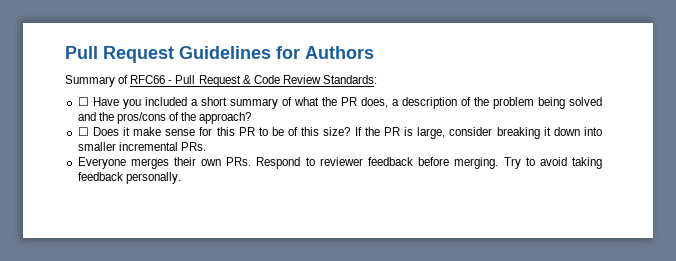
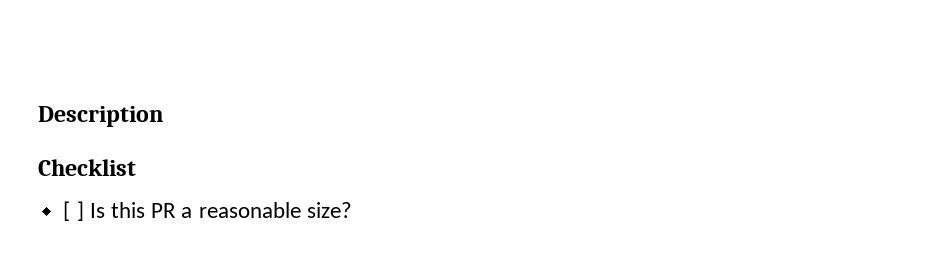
- Pull Request Guidelines for Authors
- Summary of RFC66 - Pull Request & Code Review Standards:
- ☐ Have you included a short summary of what the PR does, a description of the problem being solved and the pros/cons of the approach?
- ☐ Does it make sense for this PR to be of this size? If the PR is large, consider breaking it down into smaller incremental PRs.
- Everyone merges their own PRs. Respond to reviewer feedback before merging. Try to avoid taking feedback personally.
+ Description
+ Checklist
+ [ ] Is this PR a reasonable size?

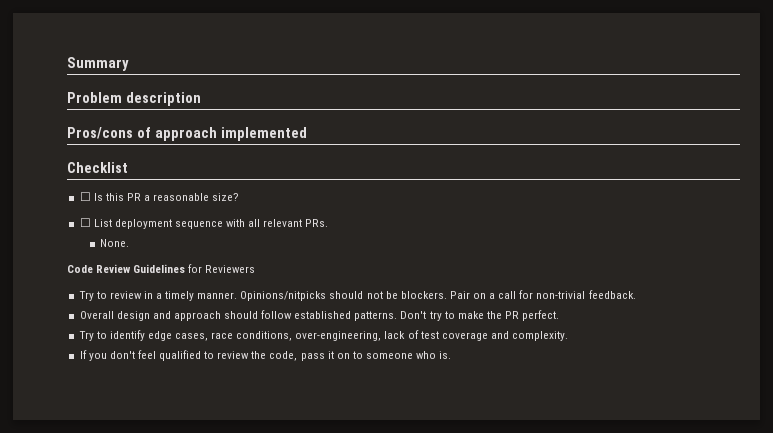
- Description
+ Summary
+ Problem description
+ Pros/cons of approach implemented
- [ ] Is this PR a reasonable size?
+ ☐ Is this PR a reasonable size?
+ ☐ List deployment sequence with all relevant PRs.
+ None.
+ Code Review Guidelines for Reviewers
+ Try to review in a timely manner. Opinions/nitpicks should not be blockers. Pair on a call for non-trivial feedback.
+ Overall design and approach should follow established patterns. Don't try to make the PR perfect.
+ Try to identify edge cases, race conditions, over-engineering, lack of test coverage and complexity.
+ If you don't feel qualified to review the code, pass it on to someone who is.

